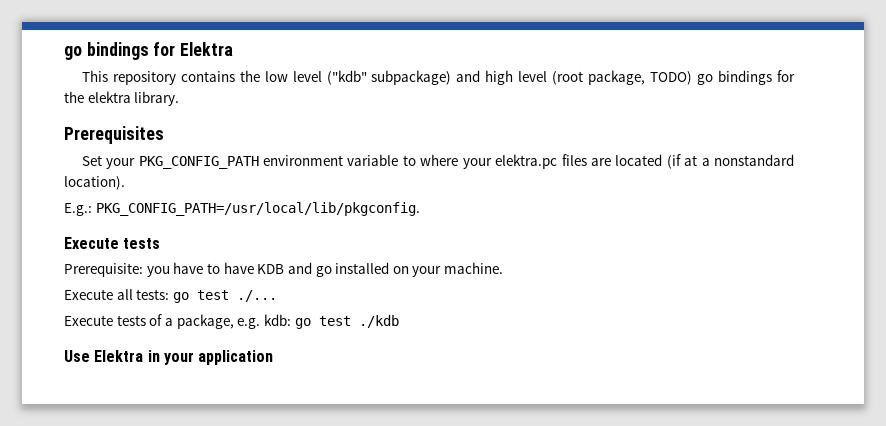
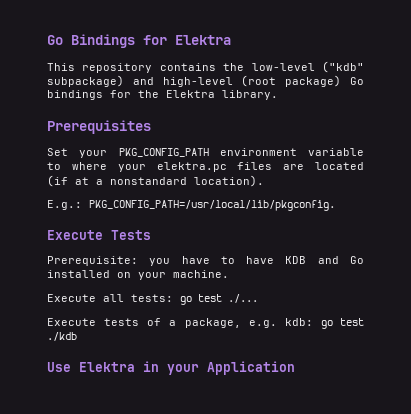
- go bindings for Elektra
+ Go Bindings for Elektra
- This repository contains the low level ("kdb" subpackage) and high level (root package, TODO) go bindings for the elektra library.
+ This repository contains the low-level ("kdb" subpackage) and high-level (root package) Go bindings for the Elektra library.
  E.g.: PKG_CONFIG_PATH=/usr/local/lib/pkgconfig.
- Execute tests
+ Execute Tests
- Prerequisite: you have to have KDB and go installed on your machine.
+ Prerequisite: you have to have KDB and Go installed on your machine.
- Use Elektra in your application
+ Use Elektra in your Application

